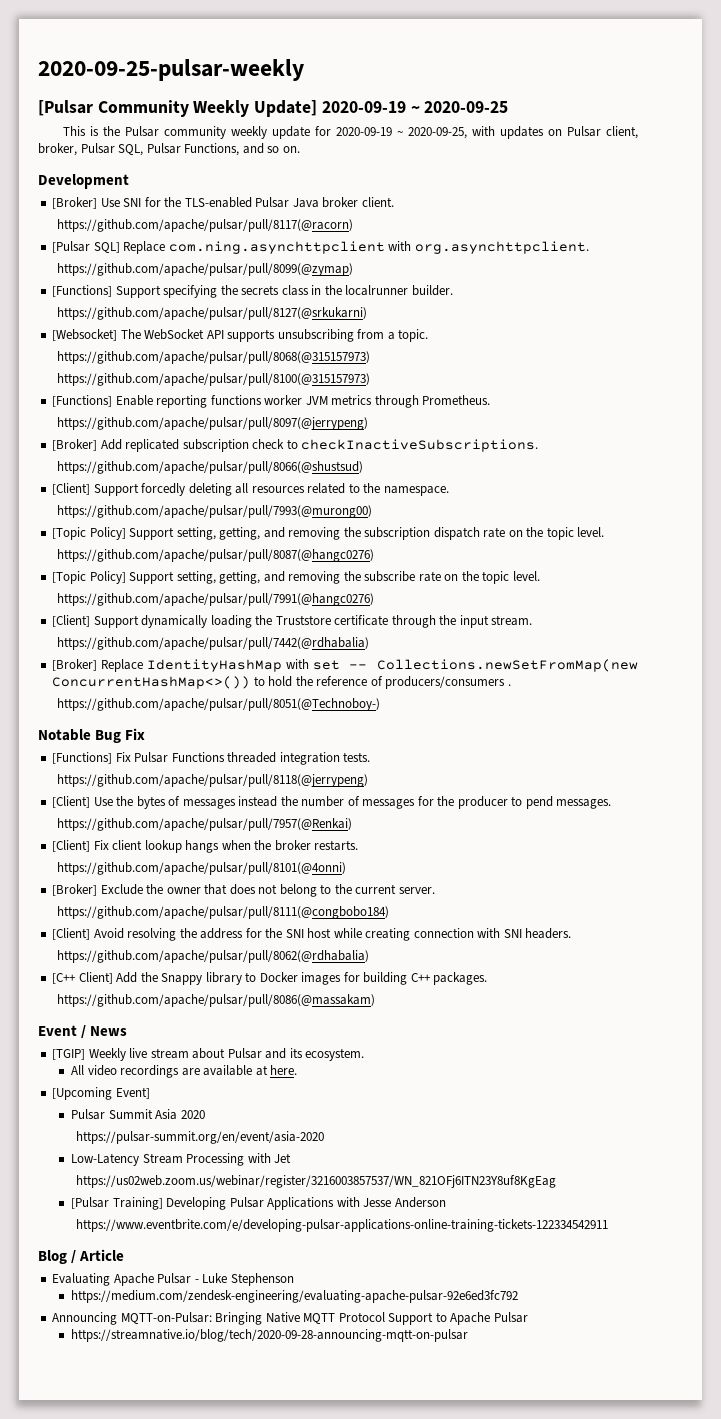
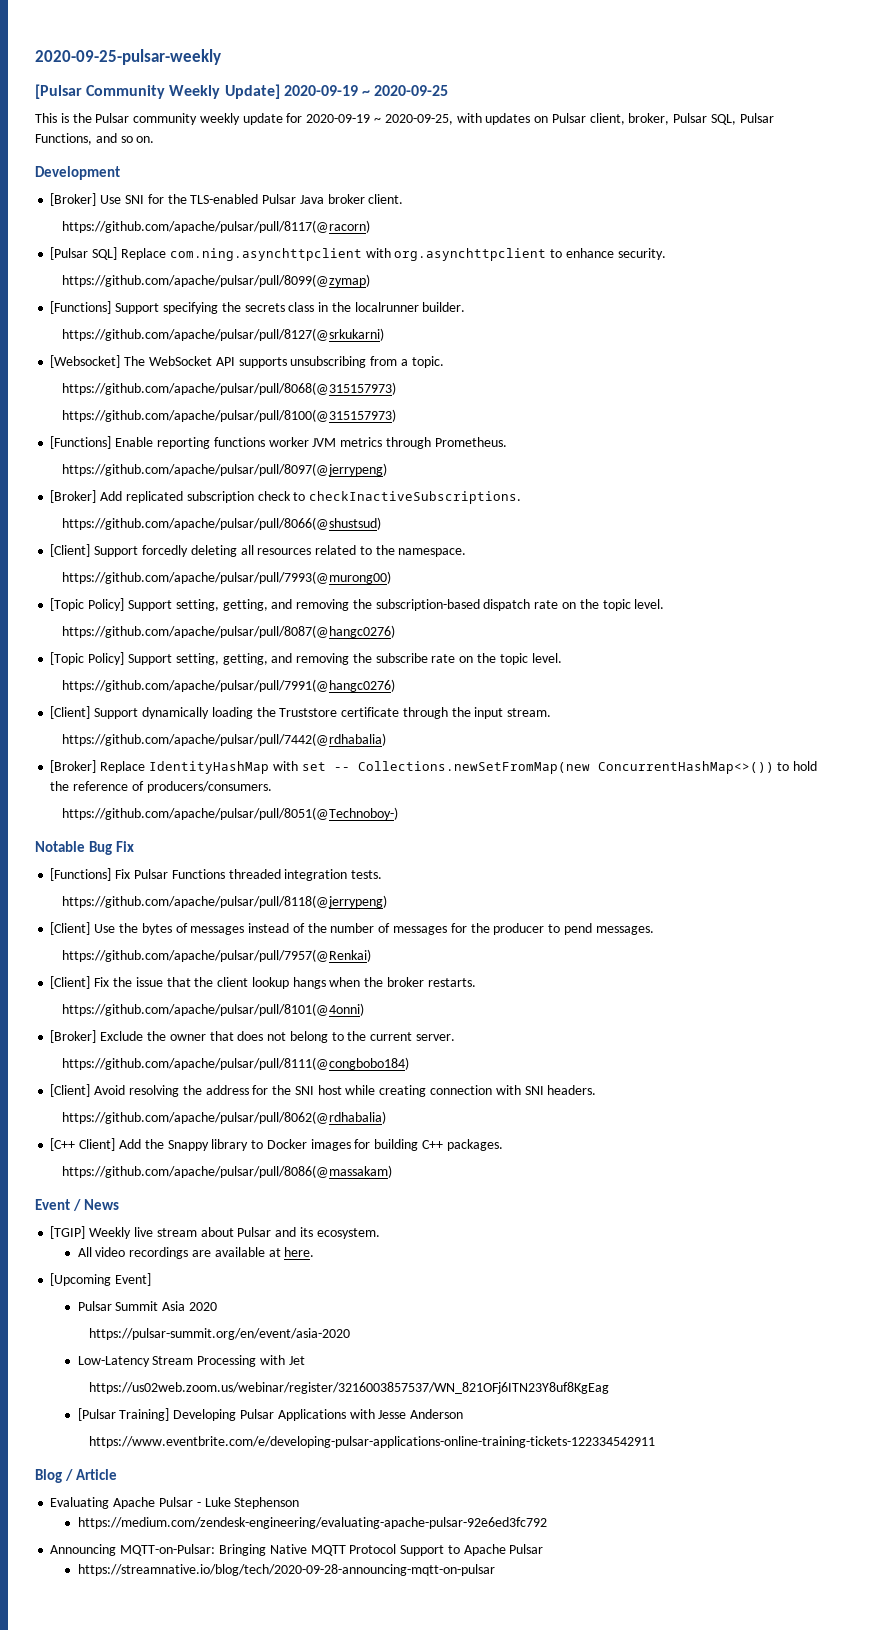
- [Pulsar SQL] Replace com.ning.asynchttpclient with org.asynchttpclient.
+ [Pulsar SQL] Replace com.ning.asynchttpclient with org.asynchttpclient to enhance security.
- [Topic Policy] Support setting, getting, and removing the subscription dispatch rate on the topic level.
+ [Topic Policy] Support setting, getting, and removing the subscription-based dispatch rate on the topic level.
- [Broker] Replace IdentityHashMap with set -- Collections.newSetFromMap(new ConcurrentHashMap<>()) to hold the reference of producers/consumers .
+ [Broker] Replace IdentityHashMap with set -- Collections.newSetFromMap(new ConcurrentHashMap<>()) to hold the reference of producers/consumers.
- [Client] Use the bytes of messages instead the number of messages for the producer to pend messages.
+ [Client] Use the bytes of messages instead of the number of messages for the producer to pend messages.
- [Client] Fix client lookup hangs when the broker restarts.
+ [Client] Fix the issue that the client lookup hangs when the broker restarts.

